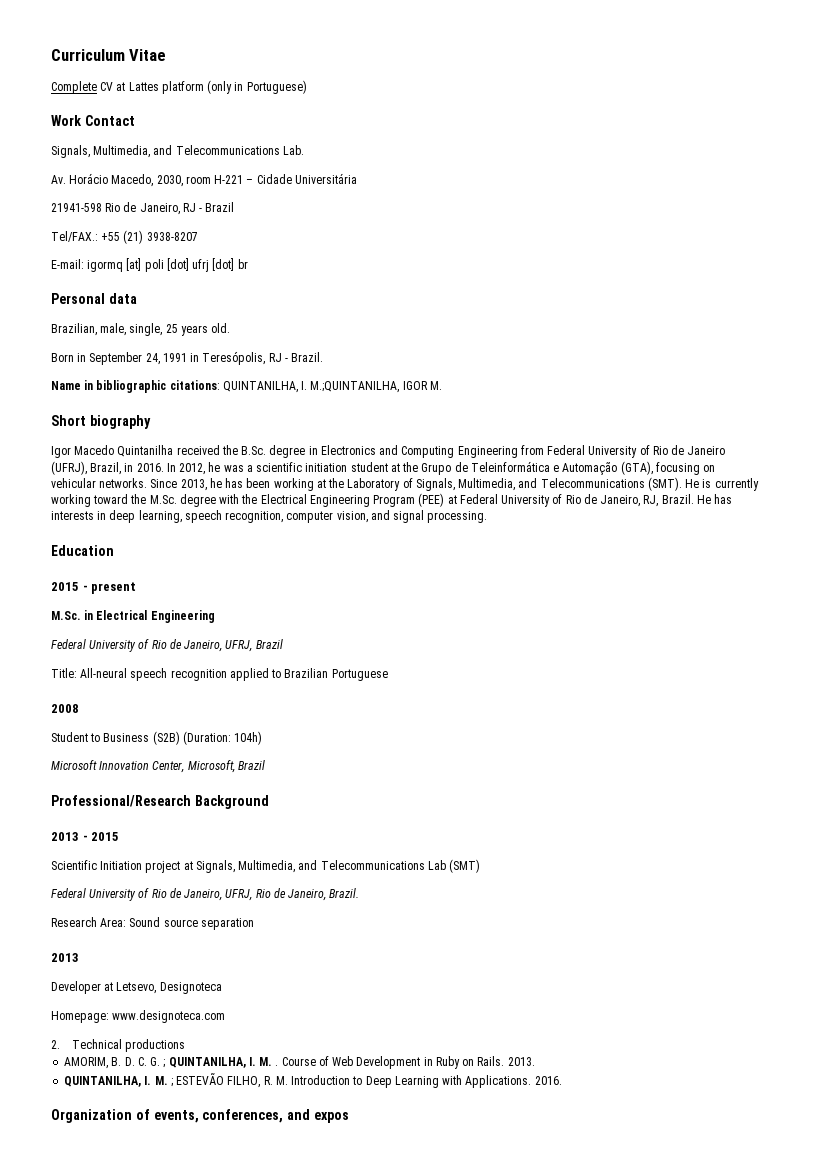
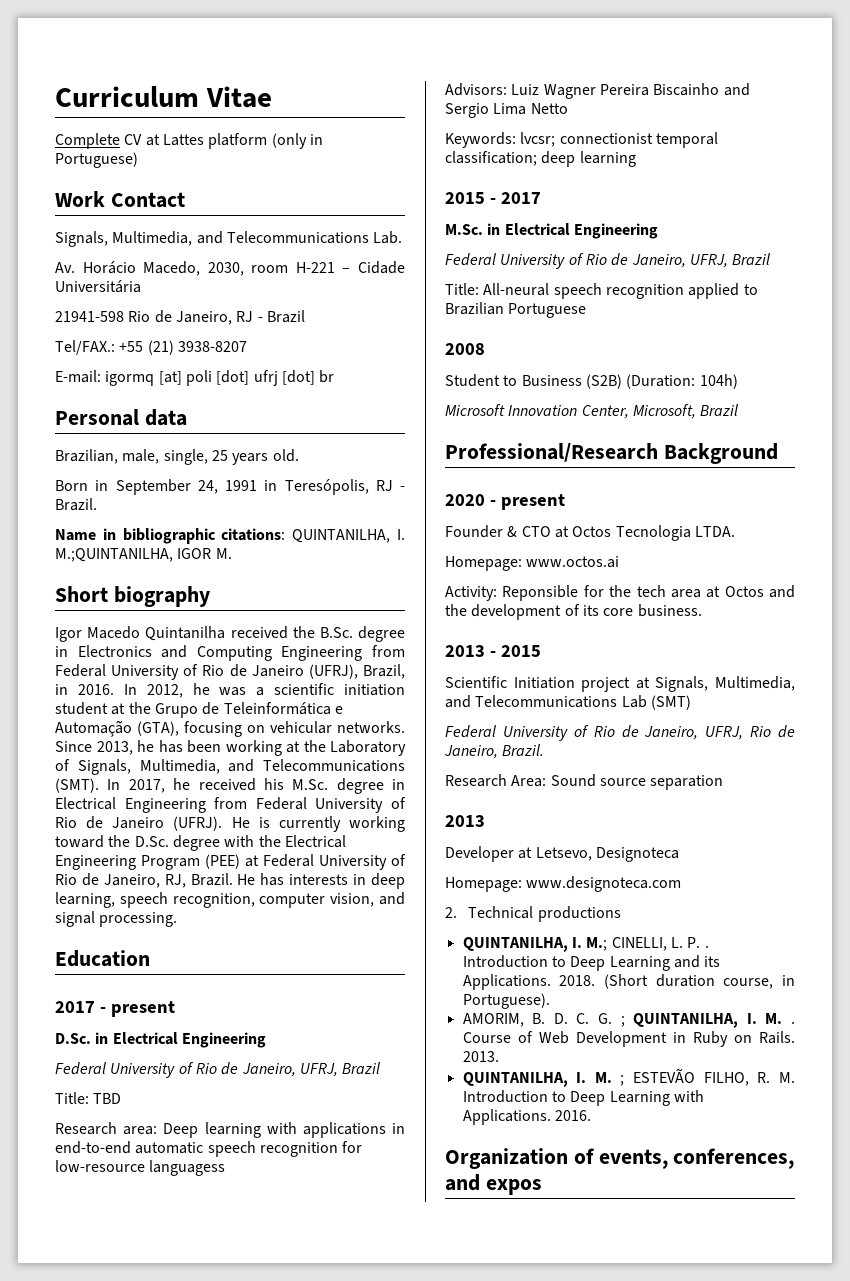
+ In 2017, he received his M.Sc. degree in Electrical Engineering from Federal University of Rio de Janeiro (UFRJ).
- He is currently working toward the M.Sc. degree with the Electrical Engineering Program (PEE) at Federal University of Rio de Janeiro, RJ, Brazil.
+ He is currently working toward the D.Sc. degree with the Electrical Engineering Program (PEE) at Federal University of Rio de Janeiro, RJ, Brazil.
+ 2017 - present
+ D.Sc. in Electrical Engineering
+ Federal University of Rio de Janeiro, UFRJ, Brazil
+ Title: TBD
+ Research area: Deep learning with applications in end-to-end automatic speech recognition for low-resource languagess
+ Advisors: Luiz Wagner Pereira Biscainho and Sergio Lima Netto
+ Keywords: lvcsr; connectionist temporal classification; deep learning
- 2015 - present
+ 2015 - 2017
+ 2020 - present
+ Founder & CTO at Octos Tecnologia LTDA.
+ Homepage: www.octos.ai
+ Activity: Reponsible for the tech area at Octos and the development of its core business.
+ QUINTANILHA, I. M.; CINELLI, L. P. . Introduction to Deep Learning and its Applications. 2018. (Short duration course, in Portuguese).

